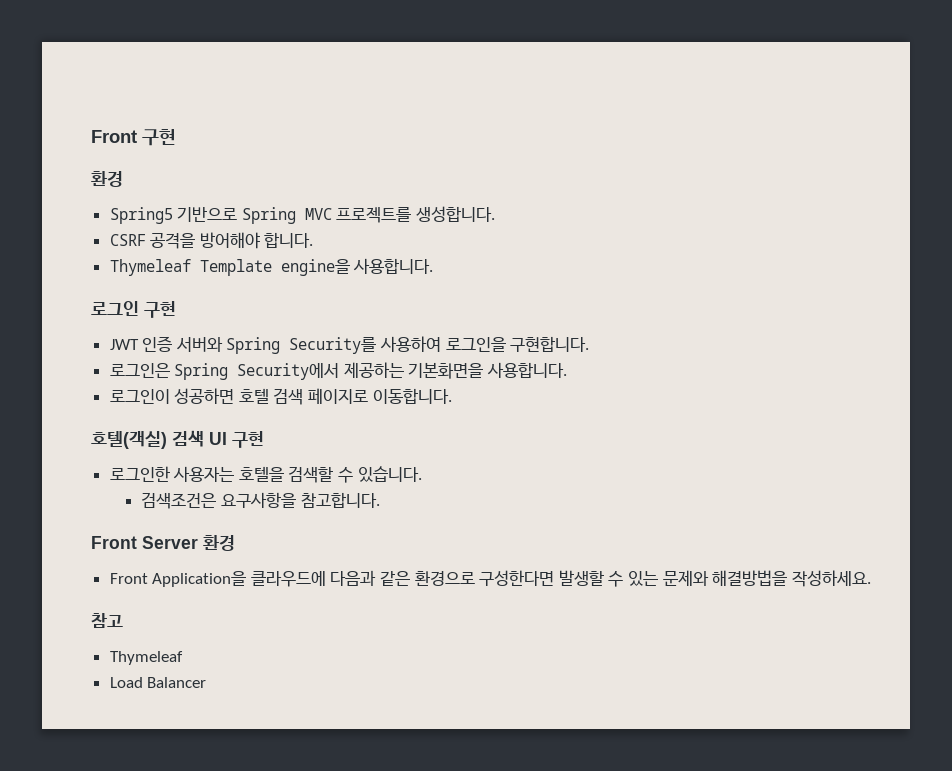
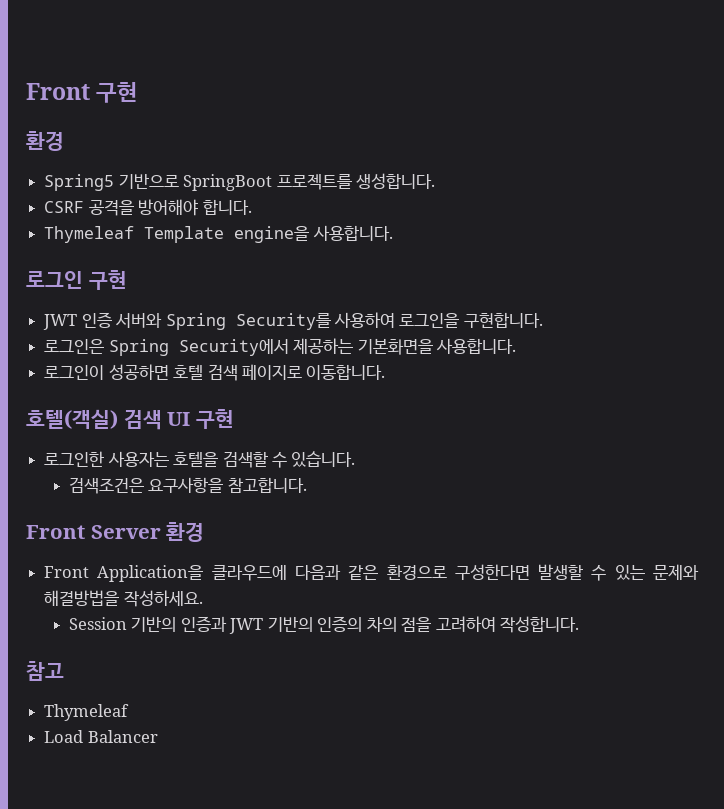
- Spring5 기반으로 Spring MVC 프로젝트를 생성합니다.
+ Spring5 기반으로 SpringBoot 프로젝트를 생성합니다.
+ Session 기반의 인증과 JWT 기반의 인증의 차의 점을 고려하여 작성합니다.

